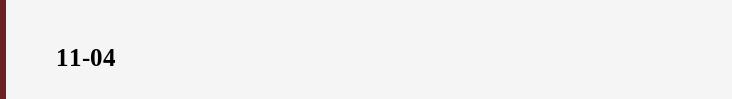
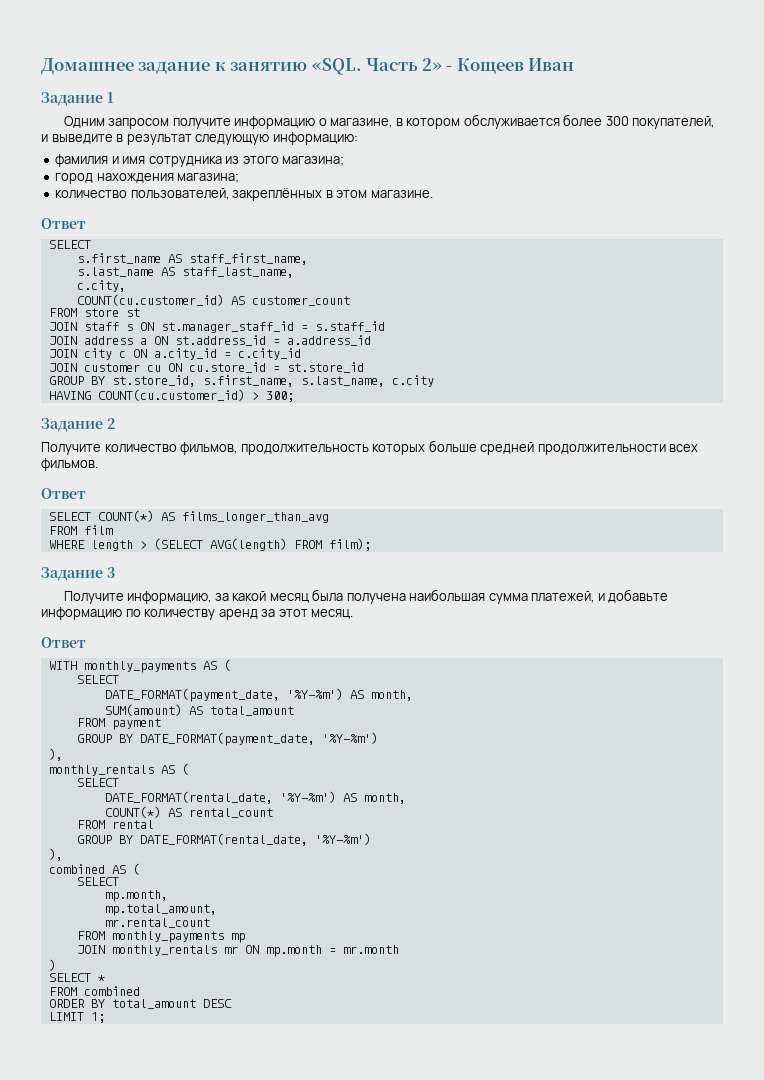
- 11-04
+ Домашнее задание к занятию «SQL. Часть 2» - Кощеев Иван
+ Задание 1
+ Одним запросом получите информацию о магазине, в котором обслуживается более 300 покупателей, и выведите в результат следующую информацию:
+ фамилия и имя сотрудника из этого магазина;
+ город нахождения магазина;
+ количество пользователей, закреплённых в этом магазине.
+ Ответ
+ SELECT
+ s.first_name AS staff_first_name,
+ s.last_name AS staff_last_name,
+ c.city,
+ COUNT(cu.customer_id) AS customer_count
+ FROM store st
+ JOIN staff s ON st.manager_staff_id = s.staff_id
+ JOIN address a ON st.address_id = a.address_id
+ JOIN city c ON a.city_id = c.city_id
+ JOIN customer cu ON cu.store_id = st.store_id
+ GROUP BY st.store_id, s.first_name, s.last_name, c.city
+ HAVING COUNT(cu.customer_id) > 300;
+ Задание 2
+ Получите количество фильмов, продолжительность которых больше средней продолжительности всех фильмов.
+ Ответ
+ SELECT COUNT(*) AS films_longer_than_avg
+ FROM film
+ WHERE length > (SELECT AVG(length) FROM film);
+ Задание 3
+ Получите информацию, за какой месяц была получена наибольшая сумма платежей, и добавьте информацию по количеству аренд за этот месяц.
+ Ответ
+ WITH monthly_payments AS (
+ SELECT
+ DATE_FORMAT(payment_date, '%Y-%m') AS month,
+ SUM(amount) AS total_amount
+ FROM payment
+ GROUP BY DATE_FORMAT(payment_date, '%Y-%m')
+ ),
+ monthly_rentals AS (
+ SELECT
+ DATE_FORMAT(rental_date, '%Y-%m') AS month,
+ COUNT(*) AS rental_count
+ FROM rental
+ GROUP BY DATE_FORMAT(rental_date, '%Y-%m')
+ ),
+ combined AS (
+ SELECT
+ mp.month,
+ mp.total_amount,
+ mr.rental_count
+ FROM monthly_payments mp
+ JOIN monthly_rentals mr ON mp.month = mr.month
+ )
+ SELECT *
+ FROM combined
+ ORDER BY total_amount DESC
+ LIMIT 1;

